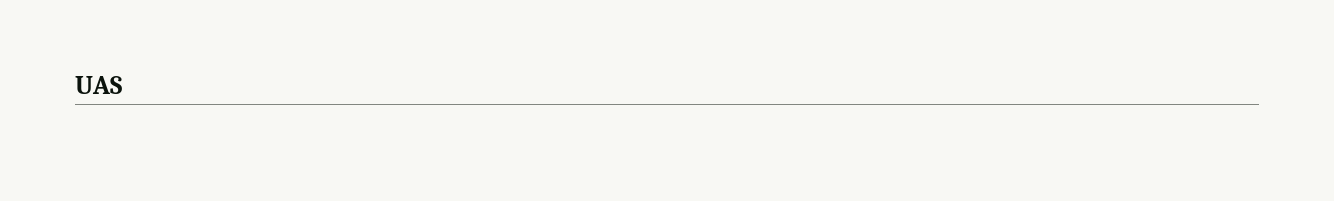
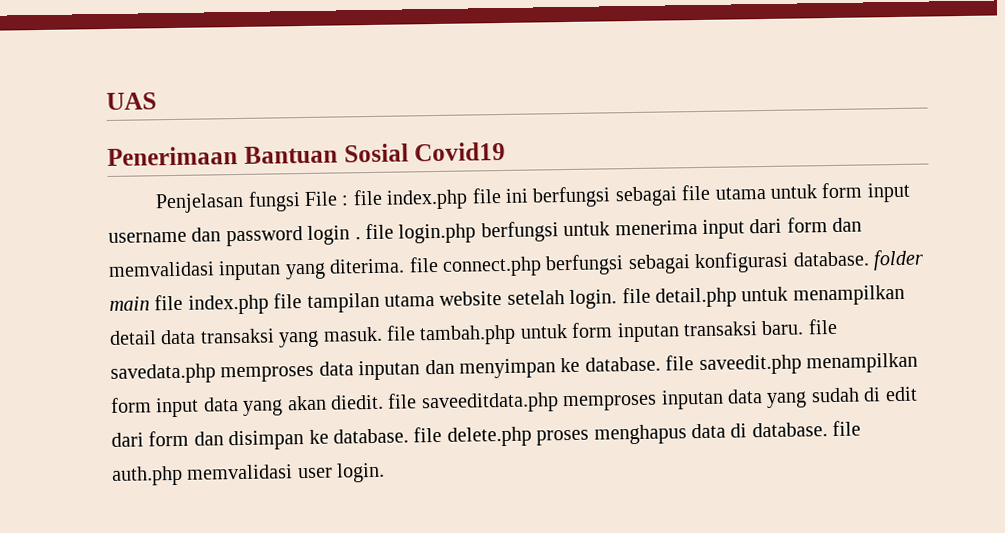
+ Penerimaan Bantuan Sosial Covid19
+ Penjelasan fungsi File : file index.php file ini berfungsi sebagai file utama untuk form input username dan password login . file login.php berfungsi untuk menerima input dari form dan memvalidasi inputan yang diterima. file connect.php berfungsi sebagai konfigurasi database. folder main file index.php file tampilan utama website setelah login. file detail.php untuk menampilkan detail data transaksi yang masuk. file tambah.php untuk form inputan transaksi baru. file savedata.php memproses data inputan dan menyimpan ke database. file saveedit.php menampilkan form input data yang akan diedit. file saveeditdata.php memproses inputan data yang sudah di edit dari form dan disimpan ke database. file delete.php proses menghapus data di database. file auth.php memvalidasi user login.

